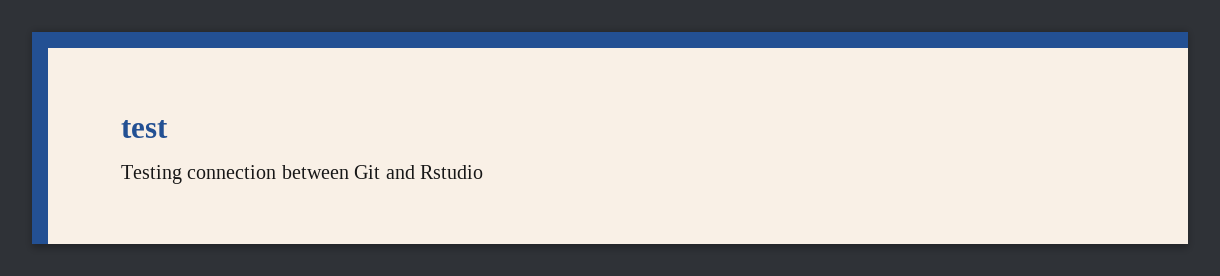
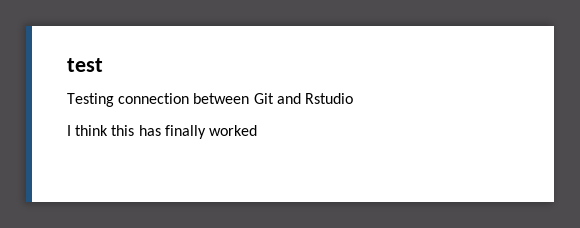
+ I think this has finally worked

